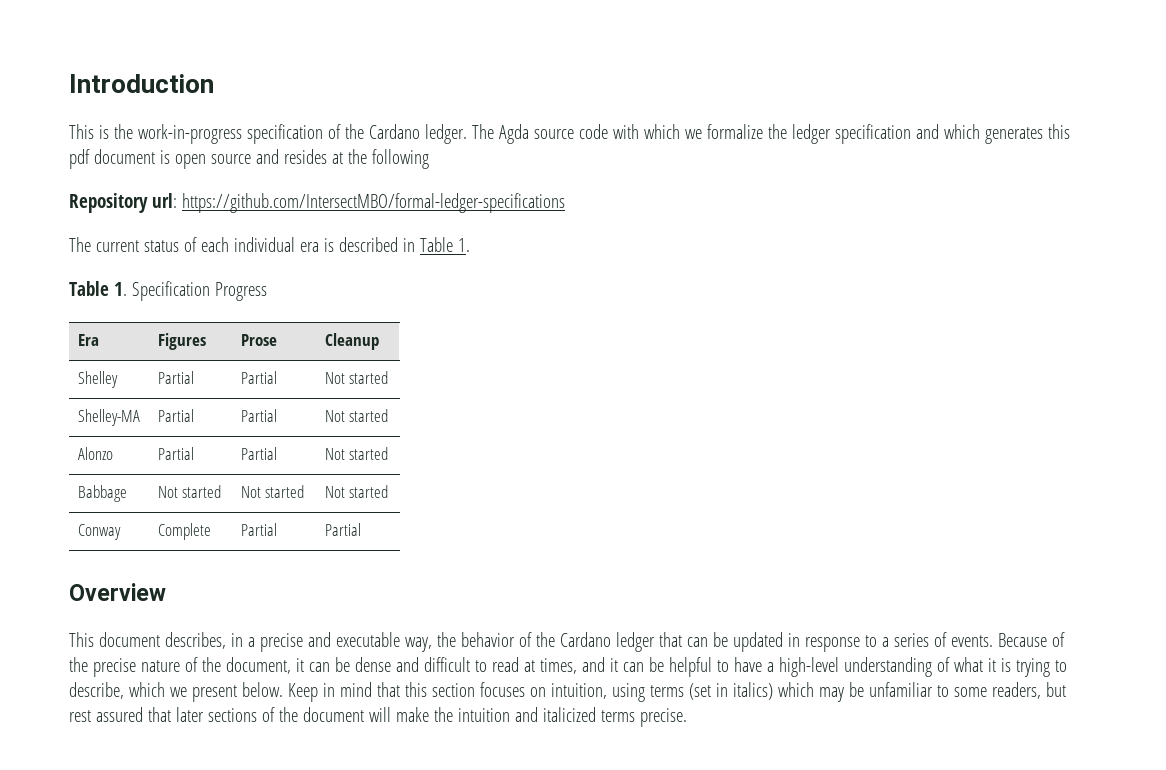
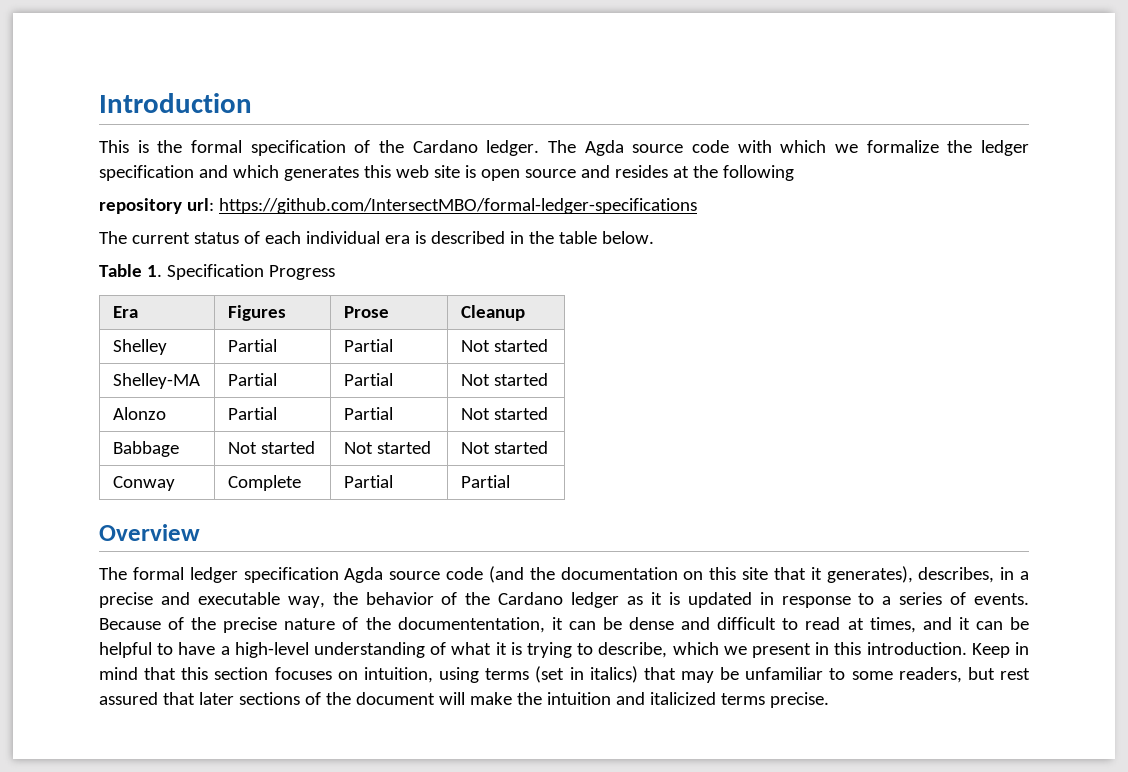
- This is the work-in-progress specification of the Cardano ledger.
+ This is the formal specification of the Cardano ledger.
- The Agda source code with which we formalize the ledger specification and which generates this pdf document is open source and resides at the following
+ The Agda source code with which we formalize the ledger specification and which generates this web site is open source and resides at the following
- Repository url: https://github.com/IntersectMBO/formal-ledger-specifications
+ repository url: https://github.com/IntersectMBO/formal-ledger-specifications
- The current status of each individual era is described in Table 1.
+ The current status of each individual era is described in the table below.
- This document describes, in a precise and executable way, the behavior of the Cardano ledger that can be updated in response to a series of events.
+ The formal ledger specification Agda source code (and the documentation on this site that it generates), describes, in a precise and executable way, the behavior of the Cardano ledger as it is updated in response to a series of events.
- Because of the precise nature of the document, it can be dense and difficult to read at times, and it can be helpful to have a high-level understanding of what it is trying to describe, which we present below.
+ Because of the precise nature of the documententation, it can be dense and difficult to read at times, and it can be helpful to have a high-level understanding of what it is trying to describe, which we present in this introduction.
- Keep in mind that this section focuses on intuition, using terms (set in italics) which may be unfamiliar to some readers, but rest assured that later sections of the document will make the intuition and italicized terms precise.
+ Keep in mind that this section focuses on intuition, using terms (set in italics) that may be unfamiliar to some readers, but rest assured that later sections of the document will make the intuition and italicized terms precise.

